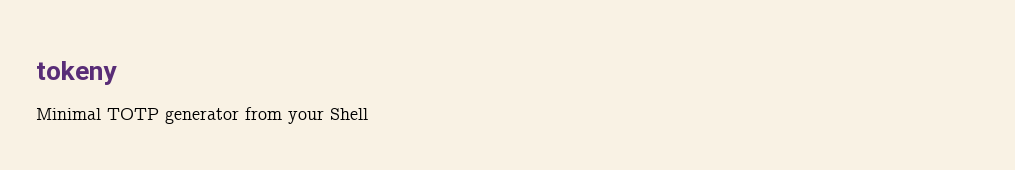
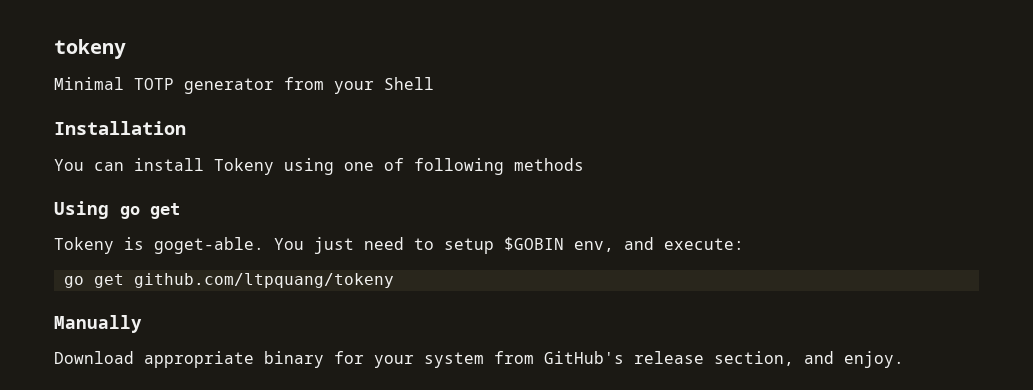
+ Installation
+ You can install Tokeny using one of following methods
+ Using go get
+ Tokeny is goget-able. You just need to setup $GOBIN env, and execute:
+ go get github.com/ltpquang/tokeny
+ Manually
+ Download appropriate binary for your system from GitHub's release section, and enjoy.

